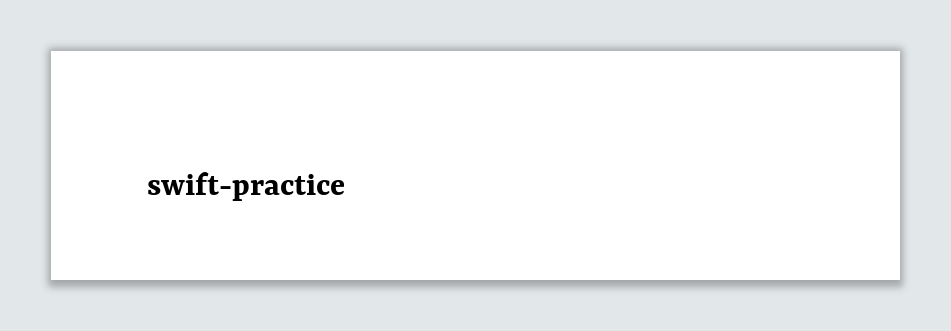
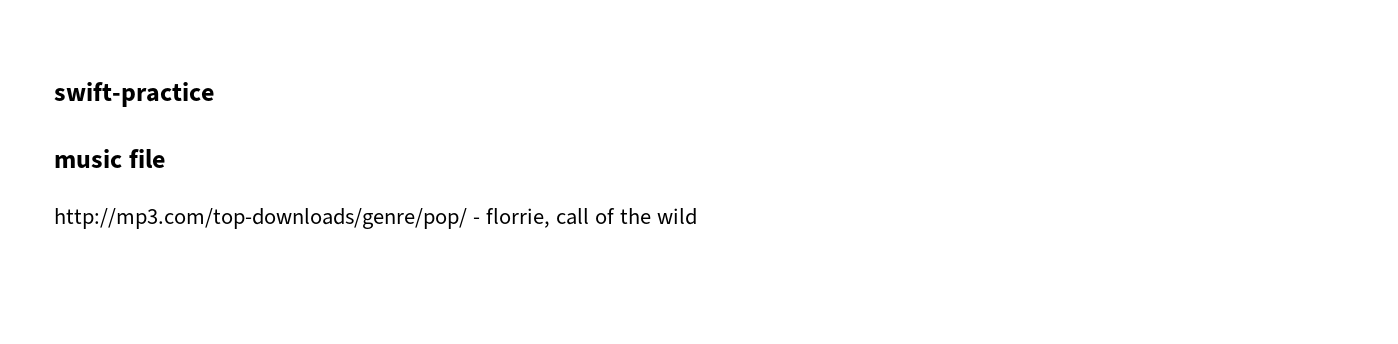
+ music file
+ http://mp3.com/top-downloads/genre/pop/ - florrie, call of the wild

